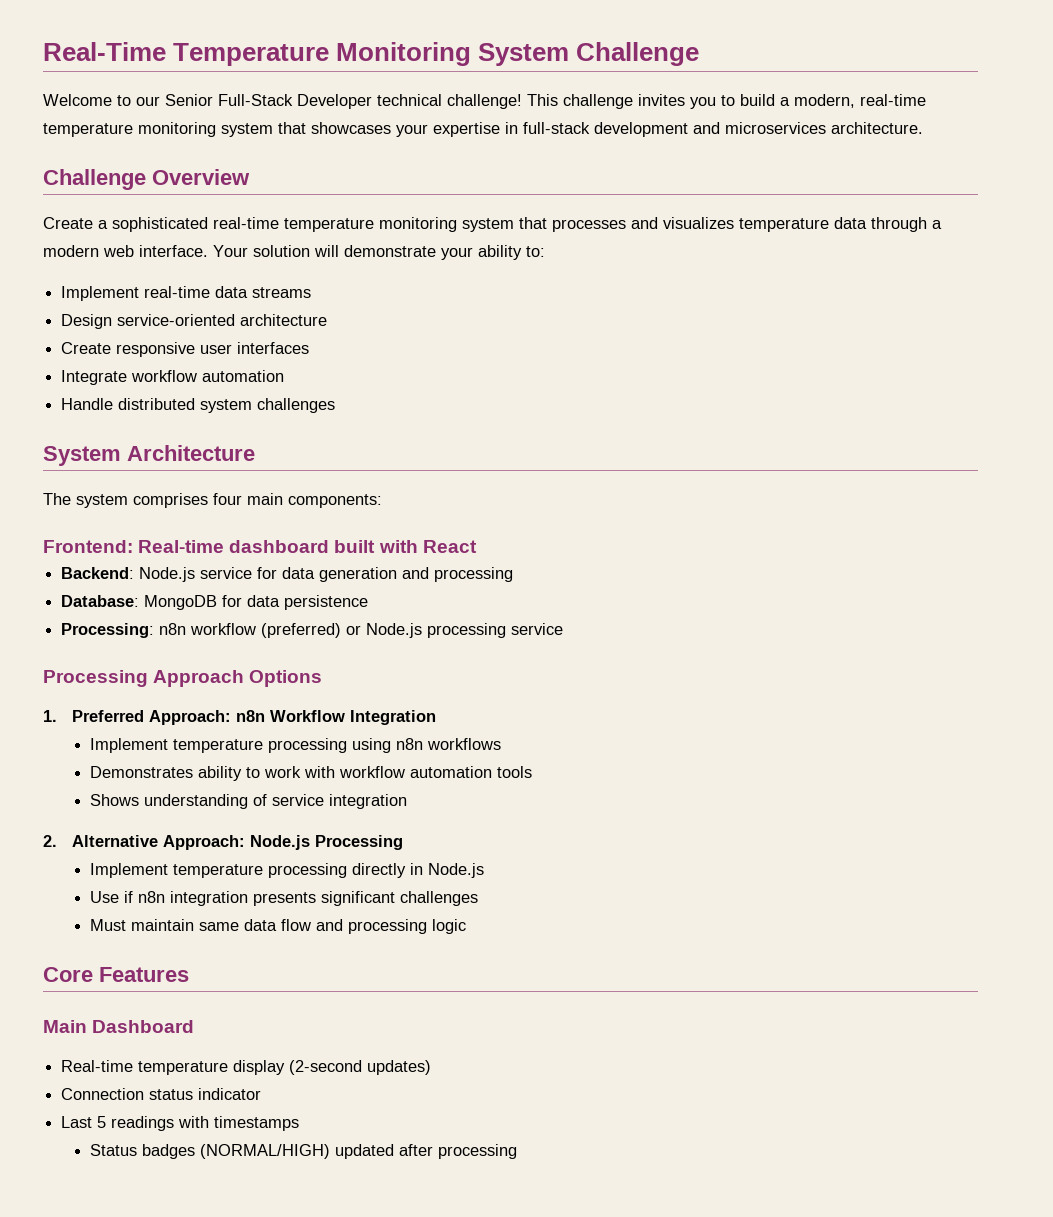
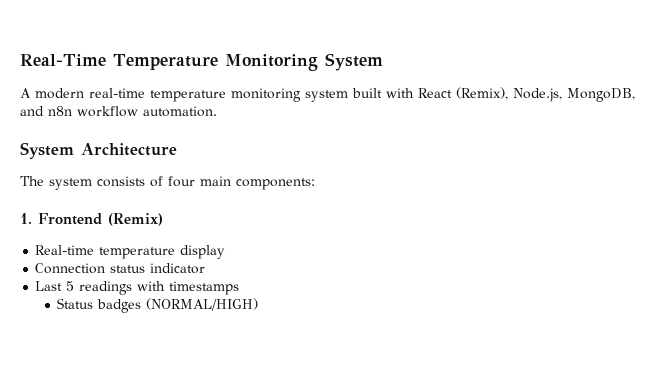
- Real-Time Temperature Monitoring System Challenge
- Welcome to our Senior Full-Stack Developer technical challenge! This challenge invites you to build a modern, real-time temperature monitoring system that showcases your expertise in full-stack development and microservices architecture.
- Challenge Overview
- Create a sophisticated real-time temperature monitoring system that processes and visualizes temperature data through a modern web interface. Your solution will demonstrate your ability to:
- Implement real-time data streams
- Design service-oriented architecture
- Create responsive user interfaces
- Integrate workflow automation
- Handle distributed system challenges
+ Real-Time Temperature Monitoring System
+ A modern real-time temperature monitoring system built with React (Remix), Node.js, MongoDB, and n8n workflow automation.
- The system comprises four main components:
+ The system consists of four main components:
- Frontend: Real-time dashboard built with React
- Backend: Node.js service for data generation and processing
- Database: MongoDB for data persistence
- Processing: n8n workflow (preferred) or Node.js processing service
- Processing Approach Options
- 1. Preferred Approach: n8n Workflow Integration
- Implement temperature processing using n8n workflows
- Demonstrates ability to work with workflow automation tools
- Shows understanding of service integration
- 2. Alternative Approach: Node.js Processing
- Implement temperature processing directly in Node.js
- Use if n8n integration presents significant challenges
- Must maintain same data flow and processing logic
- Core Features
- Main Dashboard
+ 1. Frontend (Remix)
- Real-time temperature display (2-second updates)
+ Real-time temperature display
- Status badges (NORMAL/HIGH) updated after processing
+ Status badges (NORMAL/HIGH)

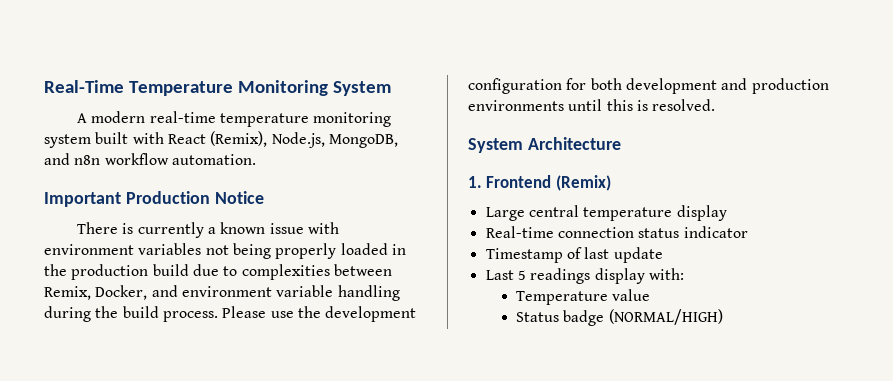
+ Important Production Notice
+ There is currently a known issue with environment variables not being properly loaded in the production build due to complexities between Remix, Docker, and environment variable handling during the build process. Please use the development configuration for both development and production environments until this is resolved.
  System Architecture
- The system consists of four main components:
- Real-time temperature display
+ Large central temperature display
- Connection status indicator
+ Real-time connection status indicator
+ Timestamp of last update
- Last 5 readings with timestamps
+ Last 5 readings display with:
+ Temperature value
- Status badges (NORMAL/HIGH)
+ Status badge (NORMAL/HIGH)

